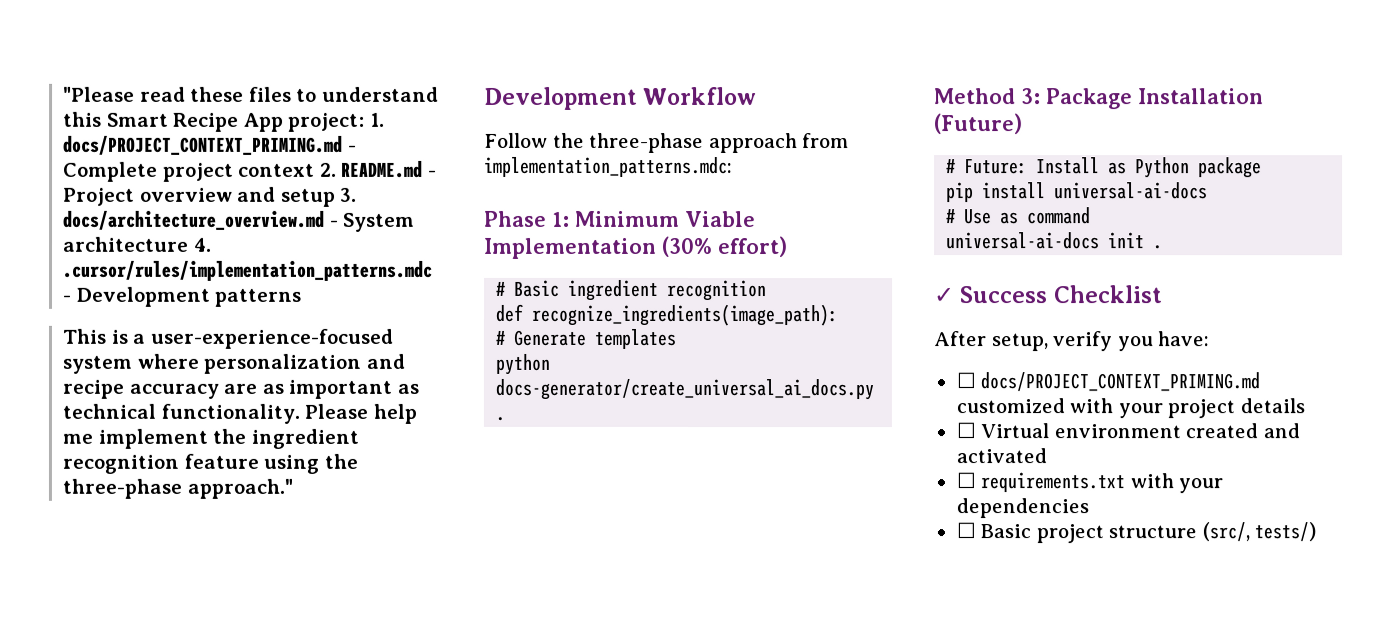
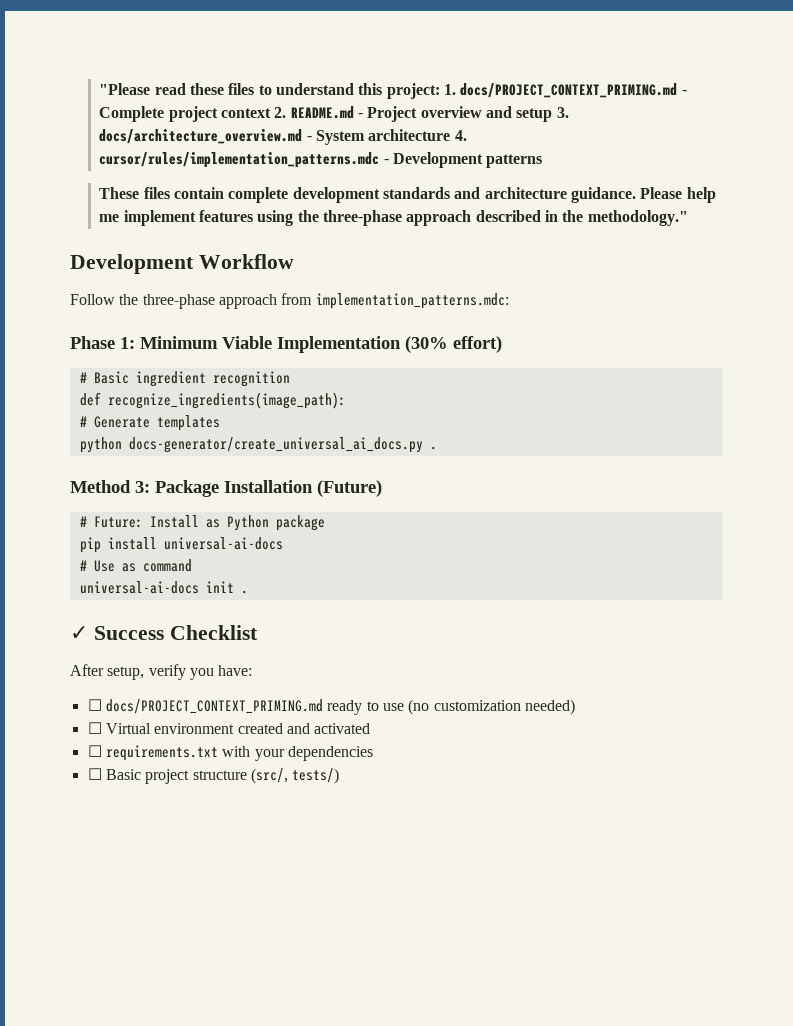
- "Please read these files to understand this Smart Recipe App project: 1. docs/PROJECT_CONTEXT_PRIMING.md - Complete project context 2. README.md - Project overview and setup 3. docs/architecture_overview.md - System architecture 4. .cursor/rules/implementation_patterns.mdc - Development patterns
+ "Please read these files to understand this project: 1. docs/PROJECT_CONTEXT_PRIMING.md - Complete project context 2. README.md - Project overview and setup 3. docs/architecture_overview.md - System architecture 4. cursor/rules/implementation_patterns.mdc - Development patterns
- This is a user-experience-focused system where personalization and recipe accuracy are as important as technical functionality. Please help me implement the ingredient recognition feature using the three-phase approach."
+ These files contain complete development standards and architecture guidance. Please help me implement features using the three-phase approach described in the methodology."
- ☐ docs/PROJECT_CONTEXT_PRIMING.md customized with your project details
+ ☐ docs/PROJECT_CONTEXT_PRIMING.md ready to use (no customization needed)

